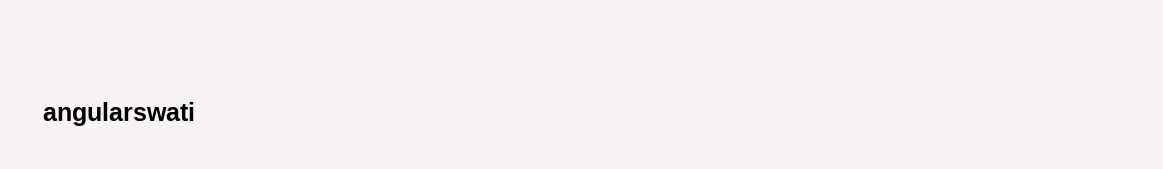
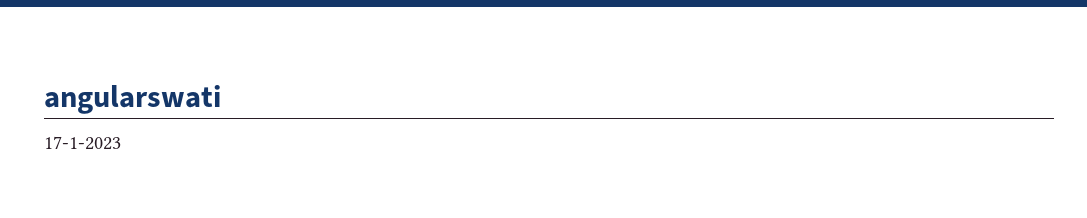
+ 17-1-2023

